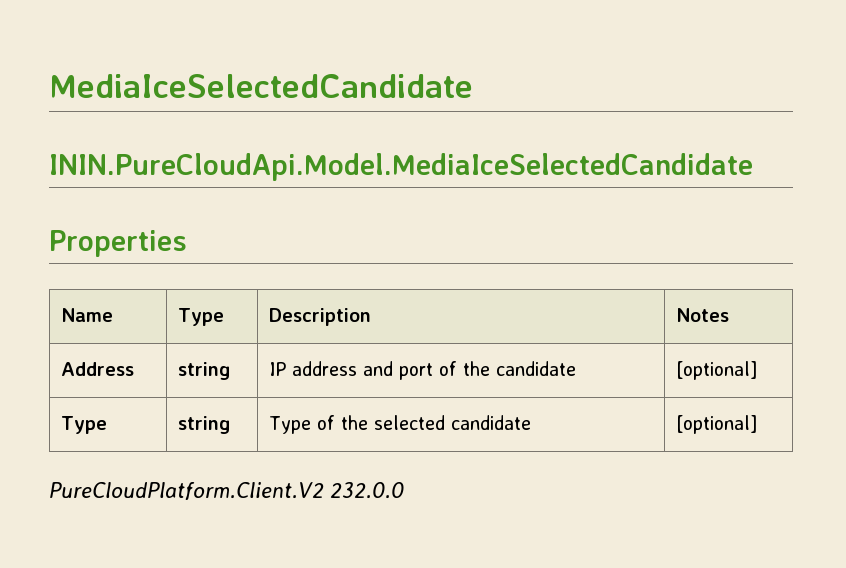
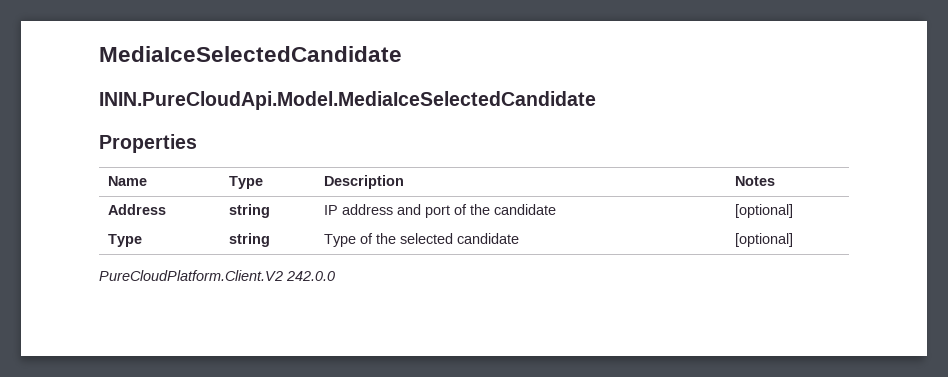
- PureCloudPlatform.Client.V2 232.0.0
+ PureCloudPlatform.Client.V2 242.0.0

